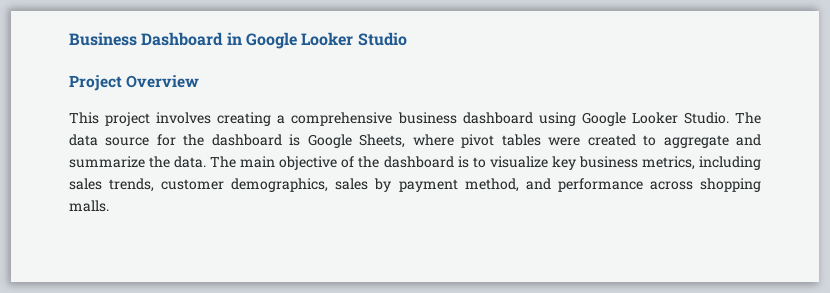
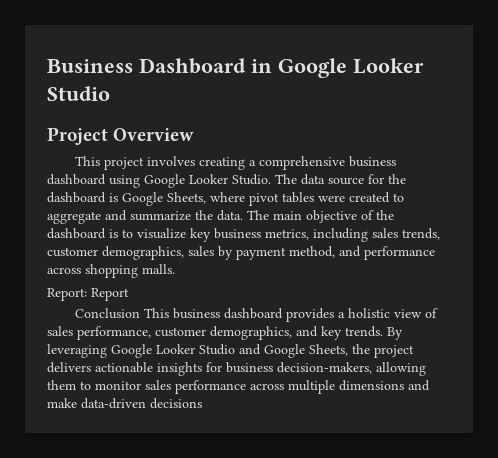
+ Report: Report
+ Conclusion This business dashboard provides a holistic view of sales performance, customer demographics, and key trends. By leveraging Google Looker Studio and Google Sheets, the project delivers actionable insights for business decision-makers, allowing them to monitor sales performance across multiple dimensions and make data-driven decisions

